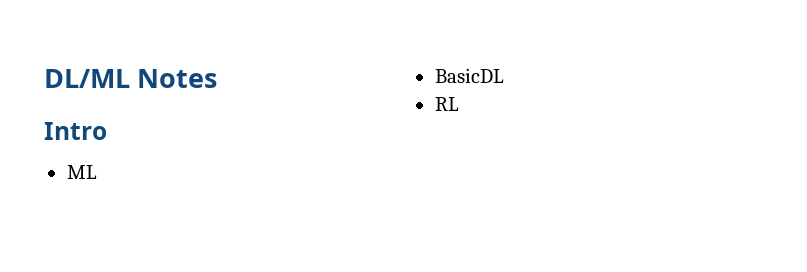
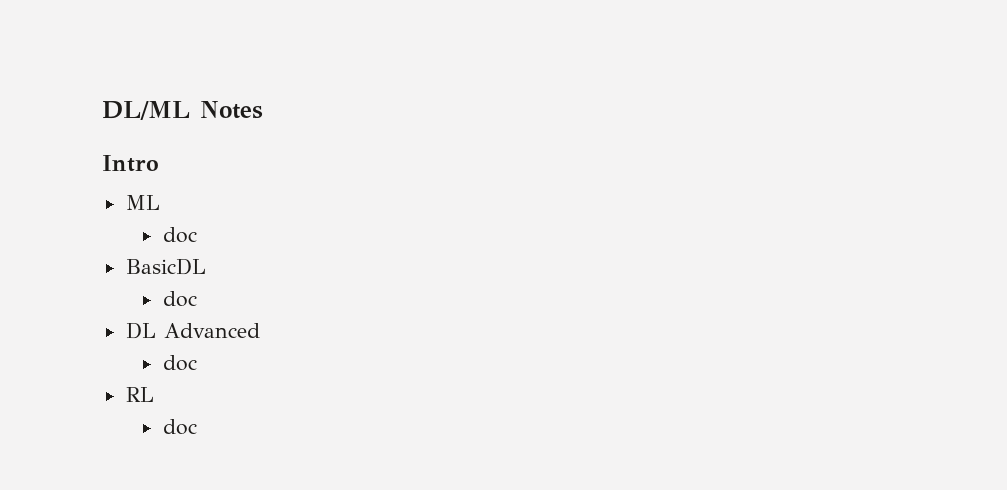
  ML
+ doc
  BasicDL
+ doc
+ DL Advanced
+ doc
  RL
+ doc

